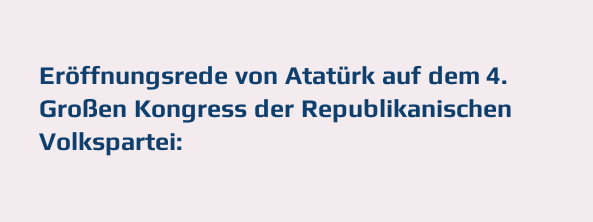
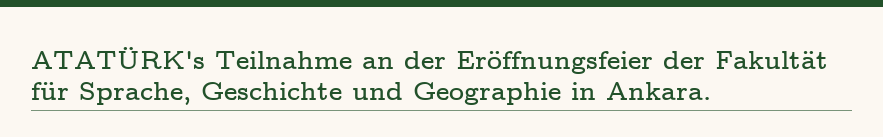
- Eröffnungsrede von Atatürk auf dem 4. Großen Kongress der Republikanischen Volkspartei:
+ ATATÜRK's Teilnahme an der Eröffnungsfeier der Fakultät für Sprache, Geschichte und Geographie in Ankara.

